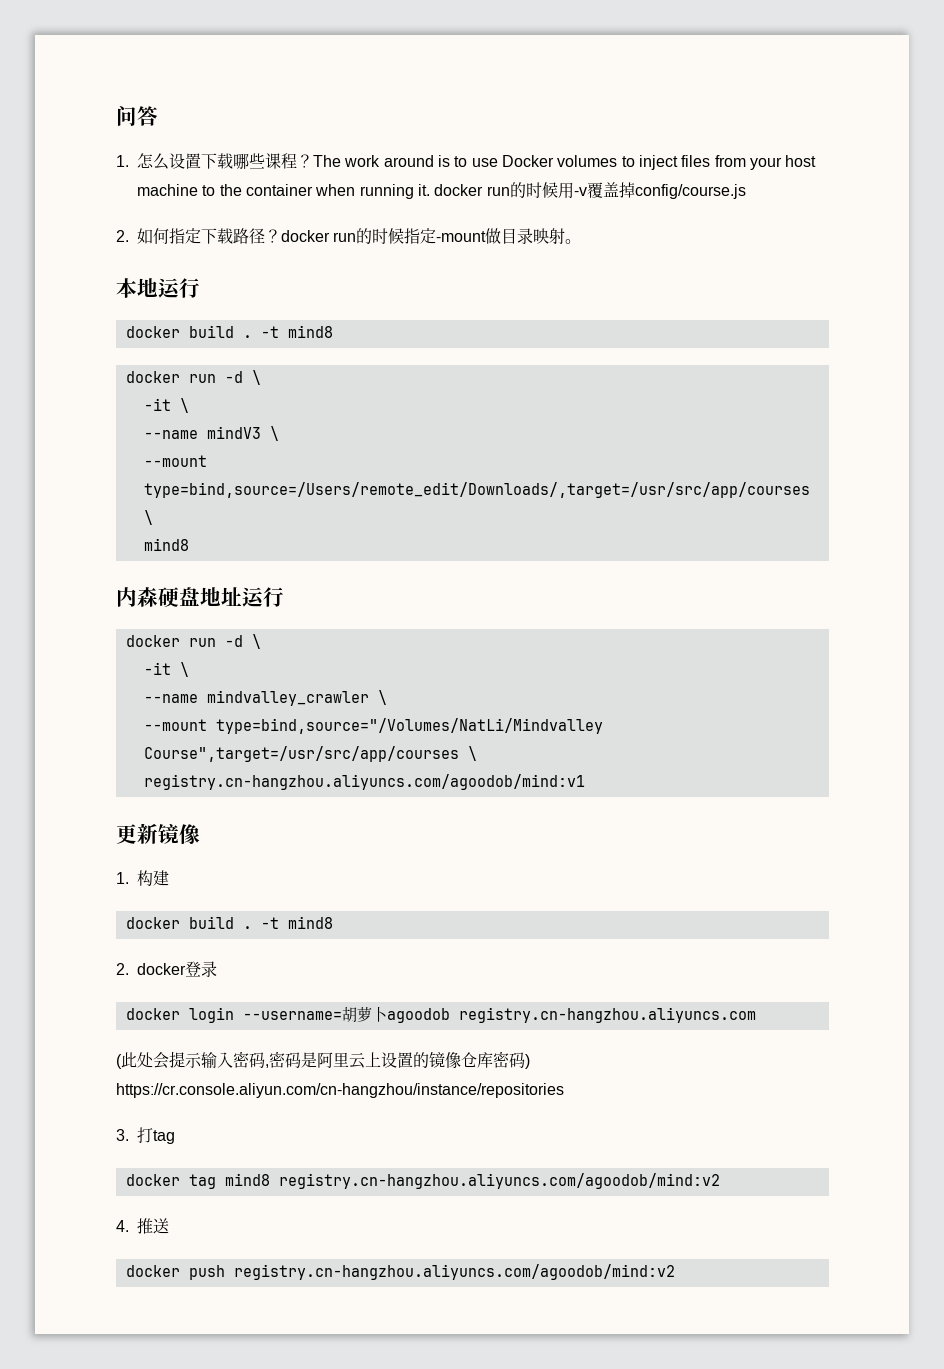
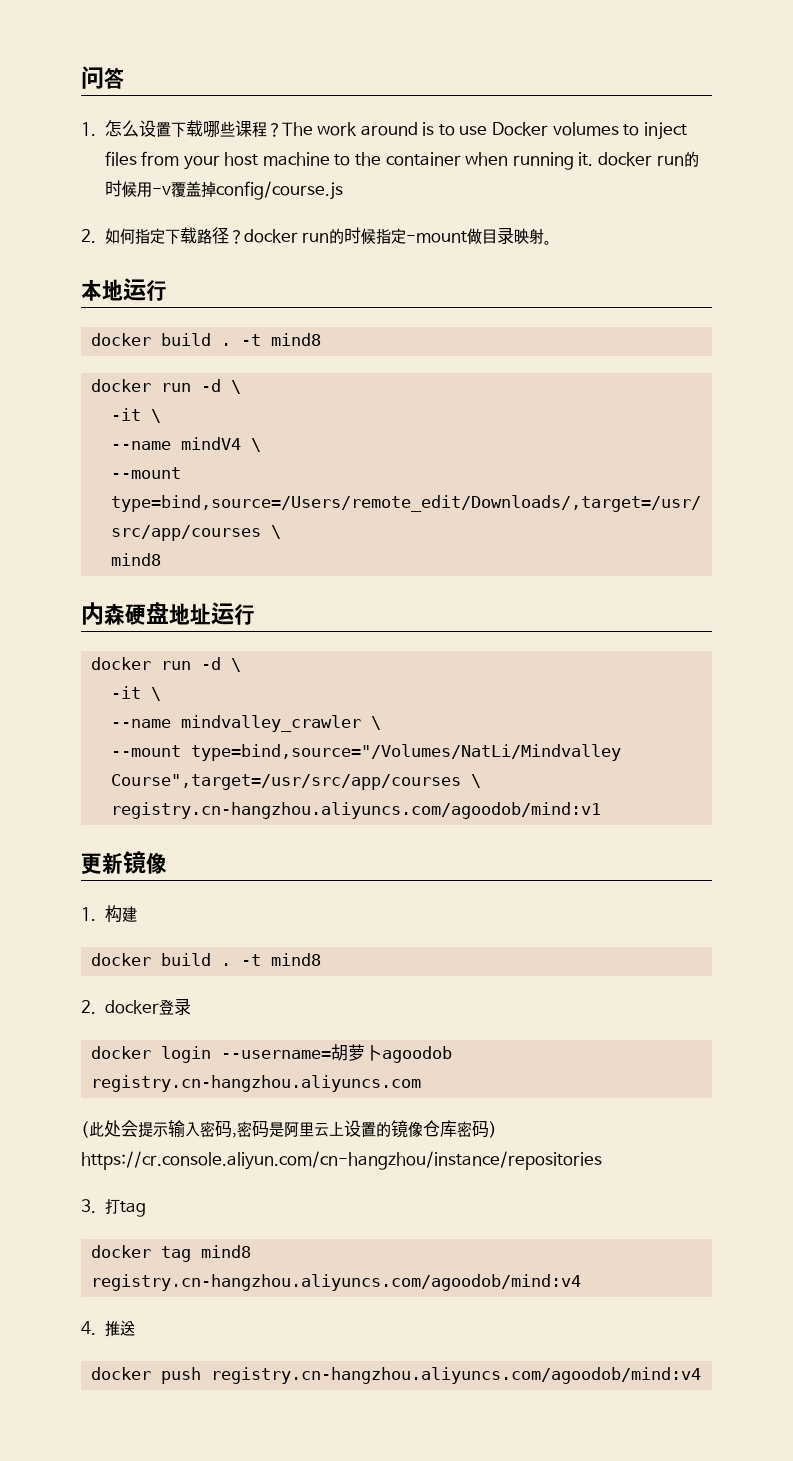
- --name mindV3 \
+ --name mindV4 \
- docker tag mind8 registry.cn-hangzhou.aliyuncs.com/agoodob/mind:v2
+ docker tag mind8 registry.cn-hangzhou.aliyuncs.com/agoodob/mind:v4
- docker push registry.cn-hangzhou.aliyuncs.com/agoodob/mind:v2
+ docker push registry.cn-hangzhou.aliyuncs.com/agoodob/mind:v4

